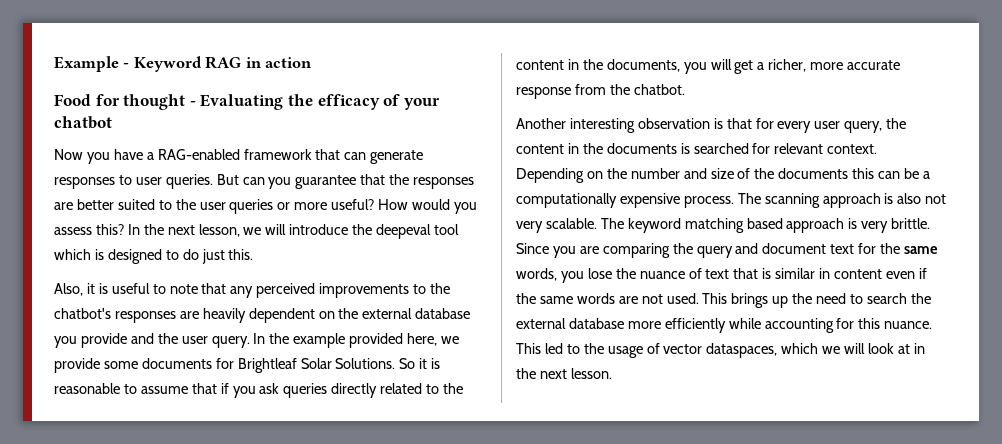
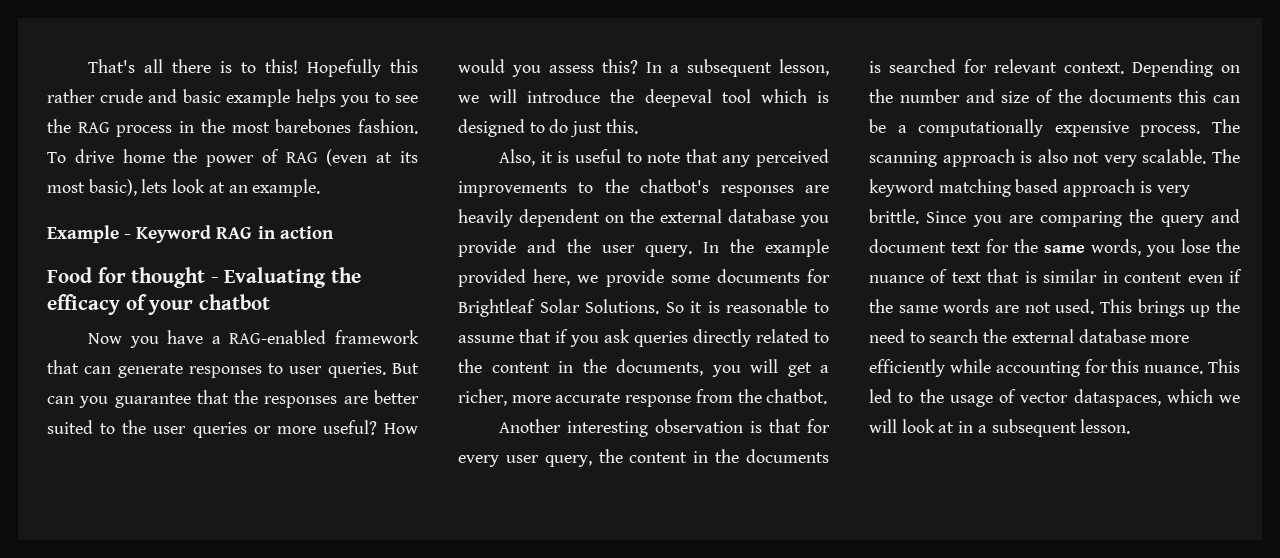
+ That's all there is to this! Hopefully this rather crude and basic example helps you to see the RAG process in the most barebones fashion. To drive home the power of RAG (even at its most basic), lets look at an example.
- In the next lesson, we will introduce the deepeval tool which is designed to do just this.
+ In a subsequent lesson, we will introduce the deepeval tool which is designed to do just this.
- This led to the usage of vector dataspaces, which we will look at in the next lesson.
+ This led to the usage of vector dataspaces, which we will look at in a subsequent lesson.

